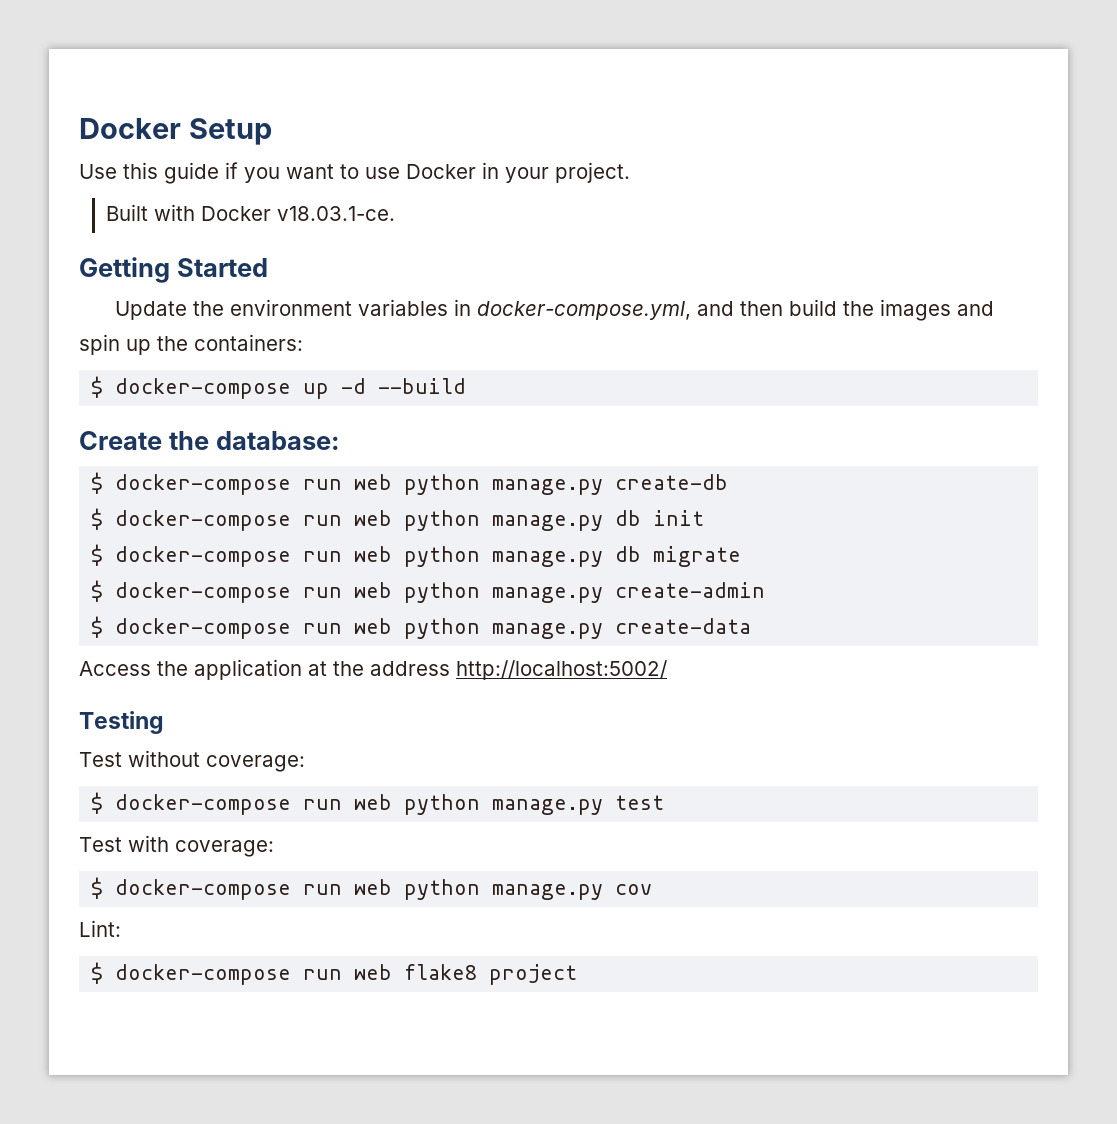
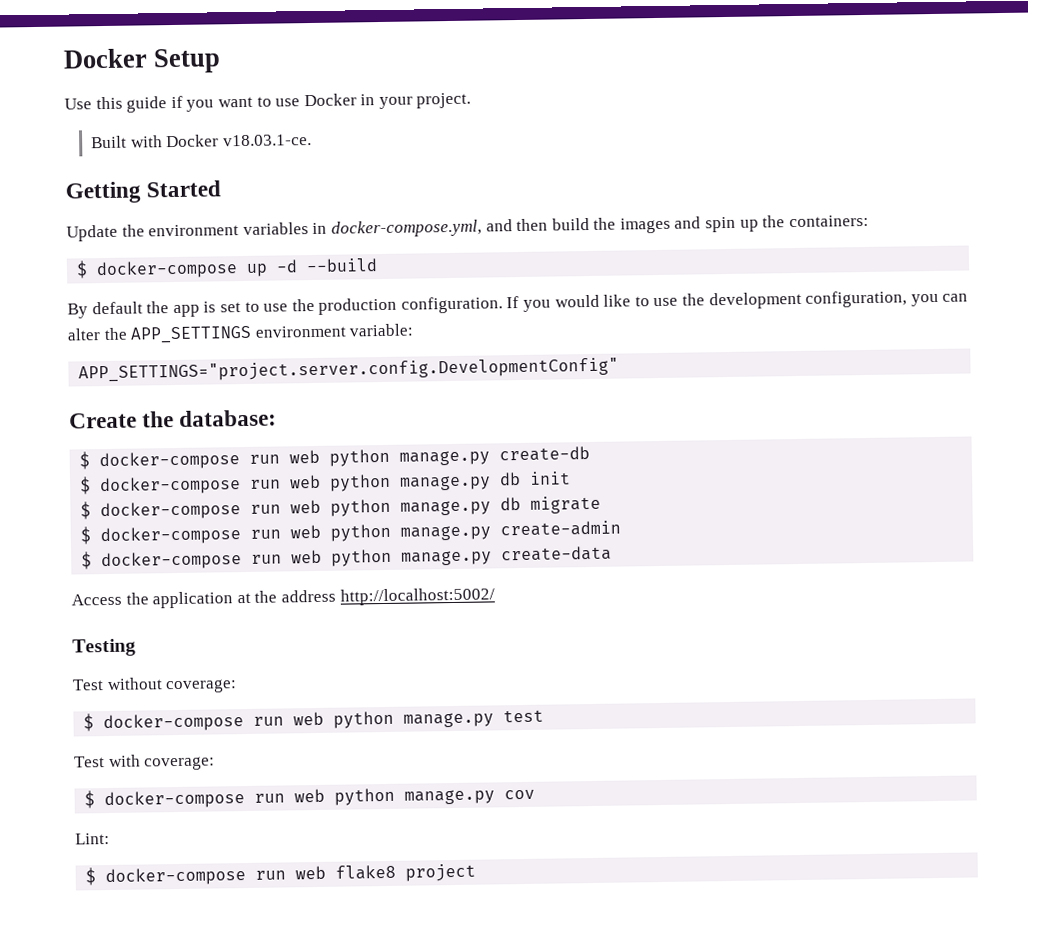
+ By default the app is set to use the production configuration. If you would like to use the development configuration, you can alter the APP_SETTINGS environment variable:
+ APP_SETTINGS="project.server.config.DevelopmentConfig"

